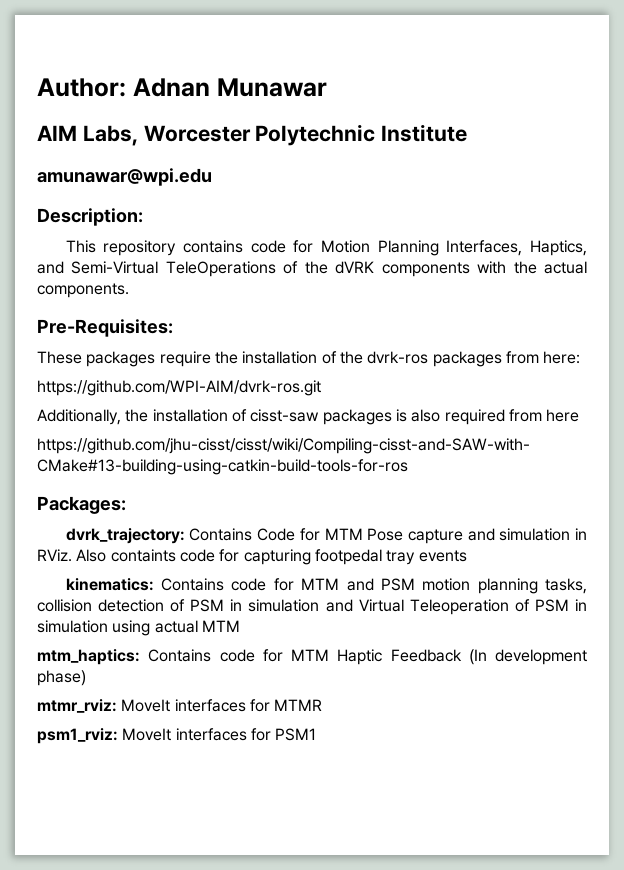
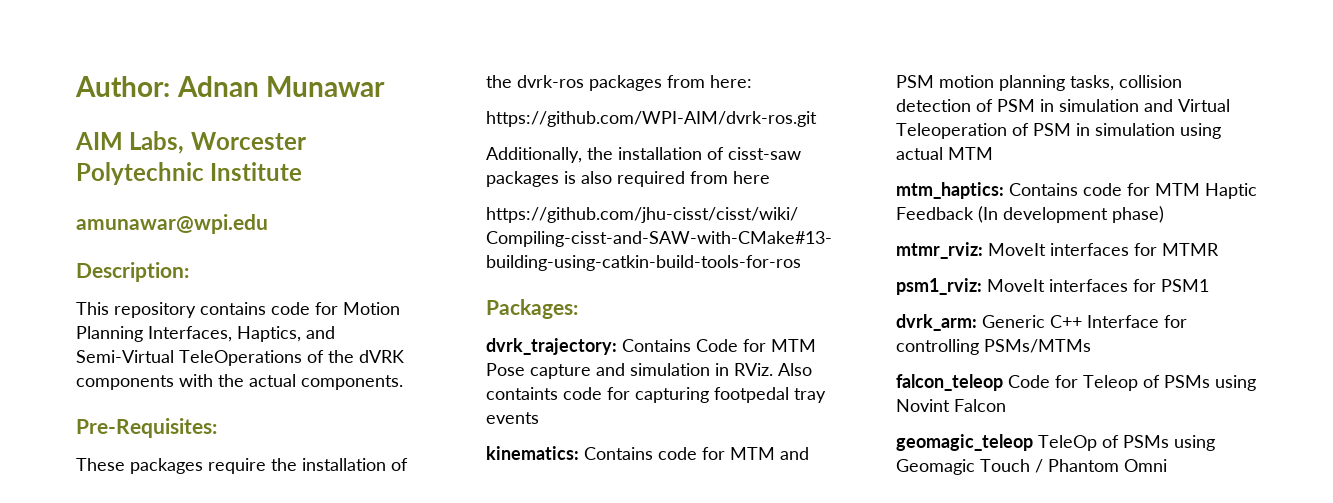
+ dvrk_arm: Generic C++ Interface for controlling PSMs/MTMs
+ falcon_teleop Code for Teleop of PSMs using Novint Falcon
+ geomagic_teleop TeleOp of PSMs using Geomagic Touch / Phantom Omni

